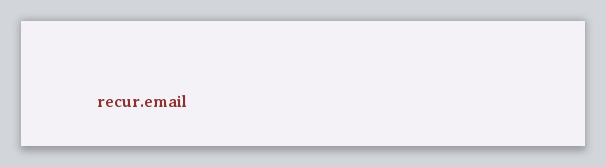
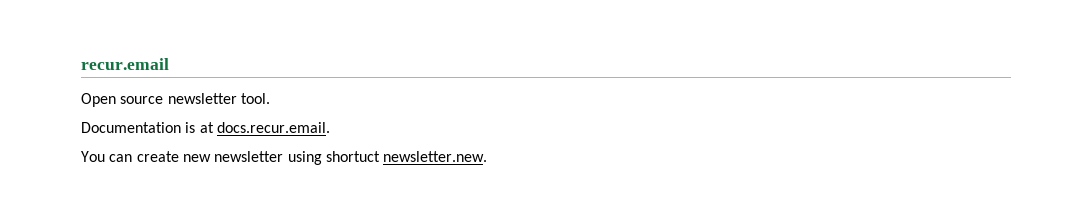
+ Open source newsletter tool.
+ Documentation is at docs.recur.email.
+ You can create new newsletter using shortuct newsletter.new.

